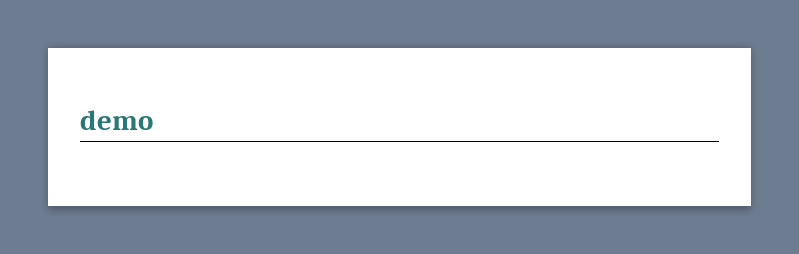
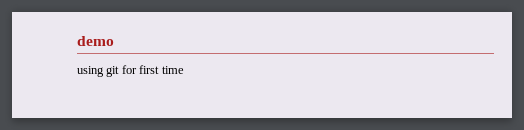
+ using git for first time

